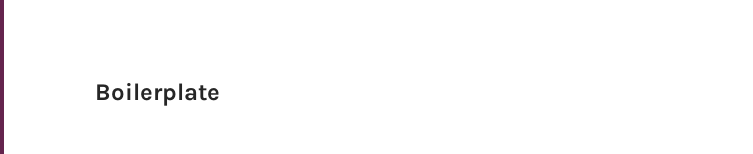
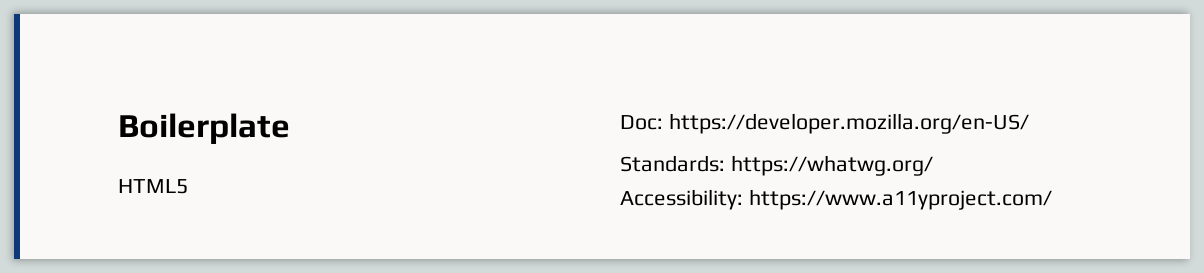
+ HTML5
+ Doc: https://developer.mozilla.org/en-US/
+ Standards: https://whatwg.org/
+ Accessibility: https://www.a11yproject.com/

